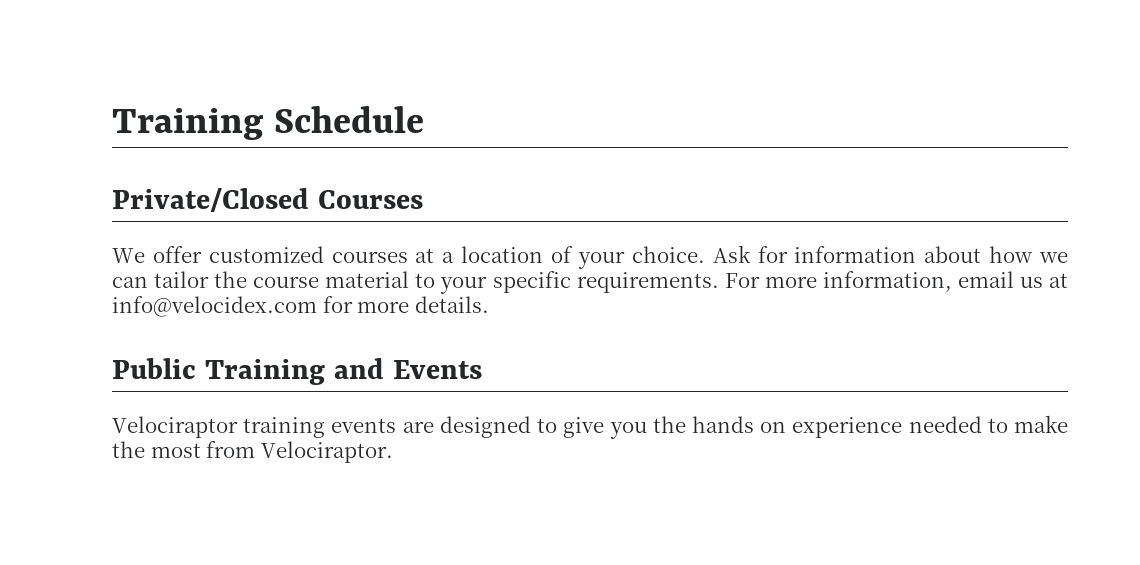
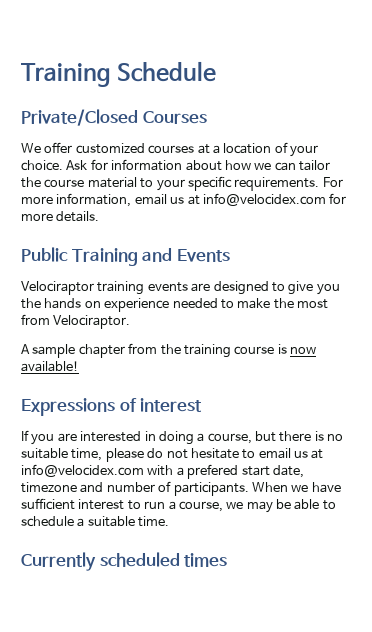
+ A sample chapter from the training course is now available!
+ Expressions of interest
+ If you are interested in doing a course, but there is no suitable time, please do not hesitate to email us at info@velocidex.com with a prefered start date, timezone and number of participants. When we have sufficient interest to run a course, we may be able to schedule a suitable time.
+ Currently scheduled times

